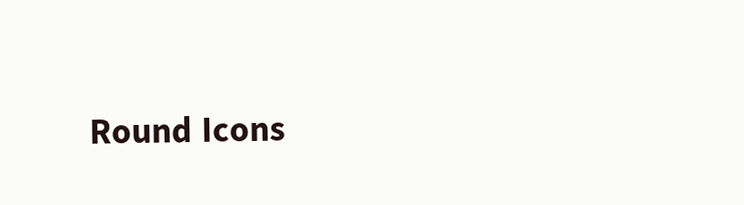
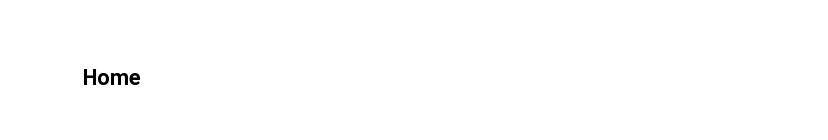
- Round Icons
+ Home

